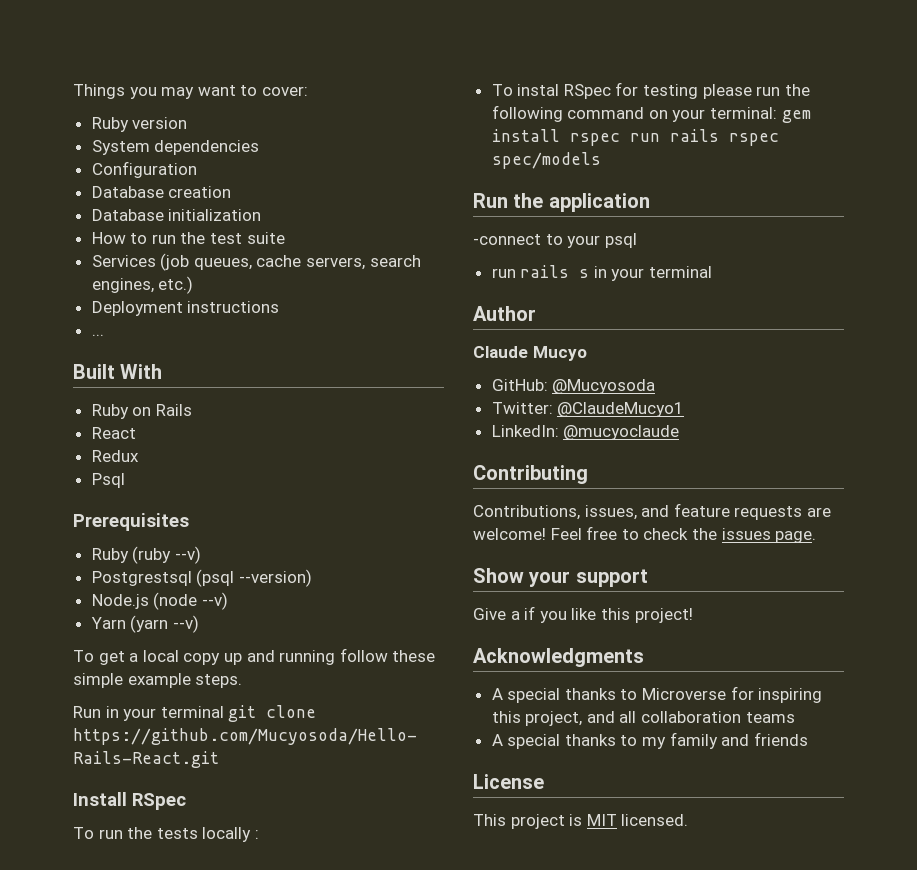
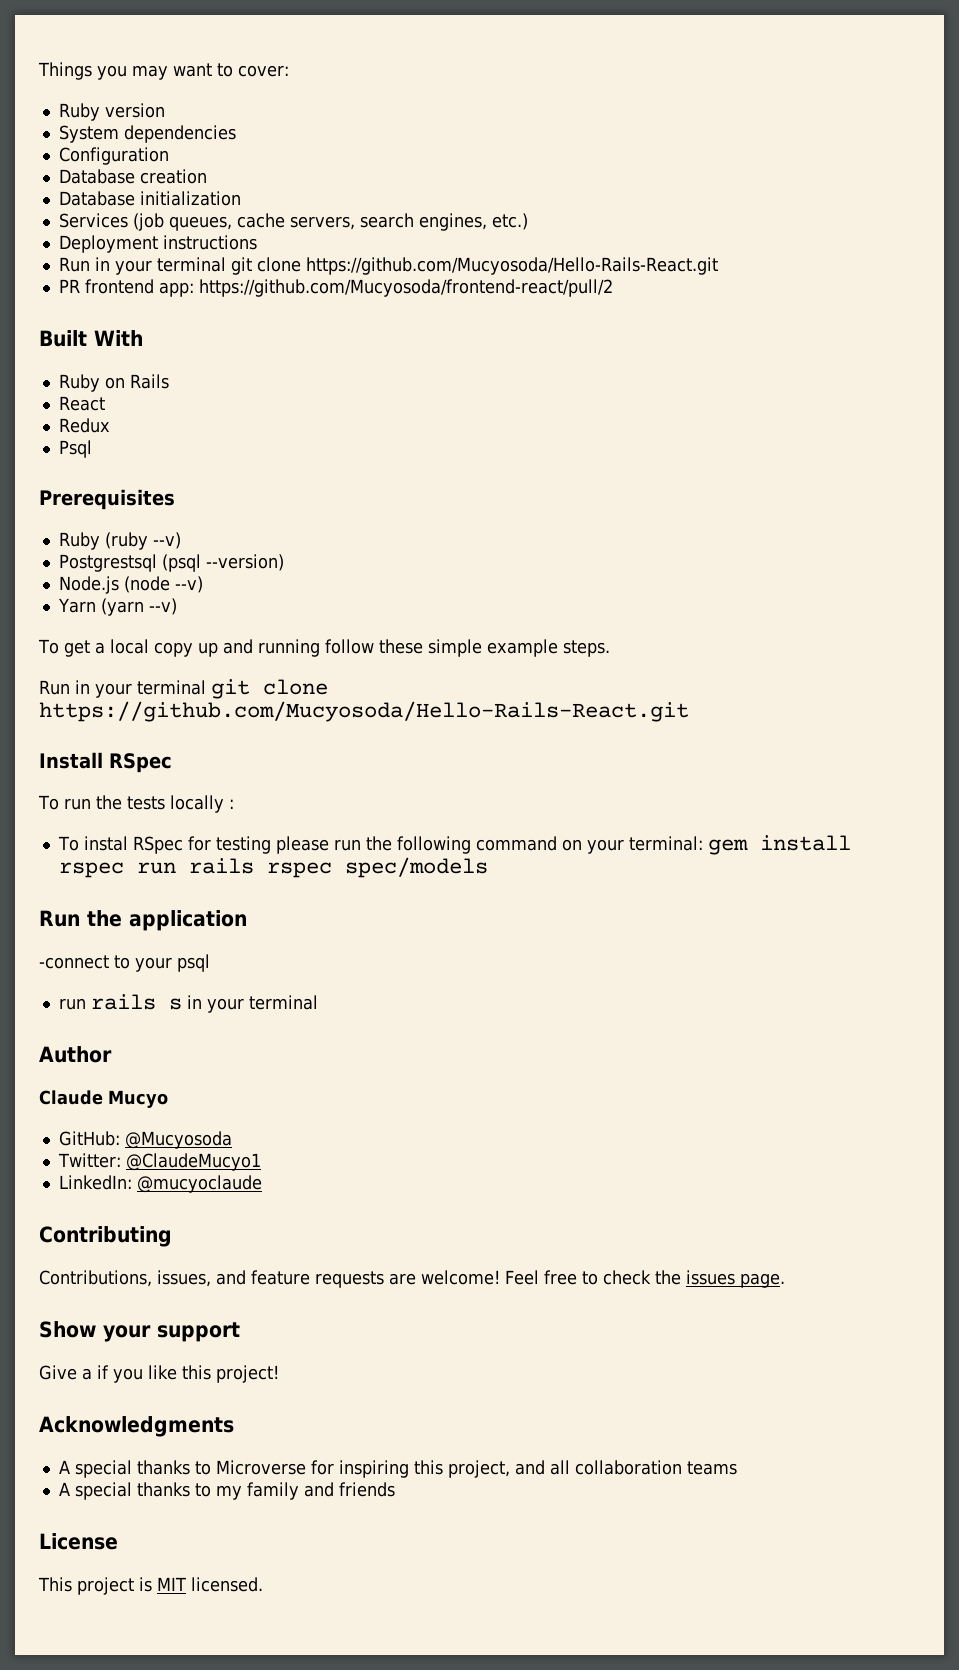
- How to run the test suite
  Deployment instructions
- ...
+ Run in your terminal git clone https://github.com/Mucyosoda/Hello-Rails-React.git
+ PR frontend app: https://github.com/Mucyosoda/frontend-react/pull/2

